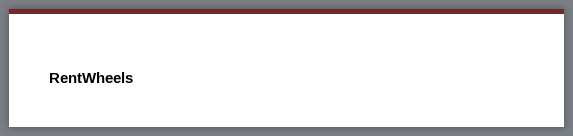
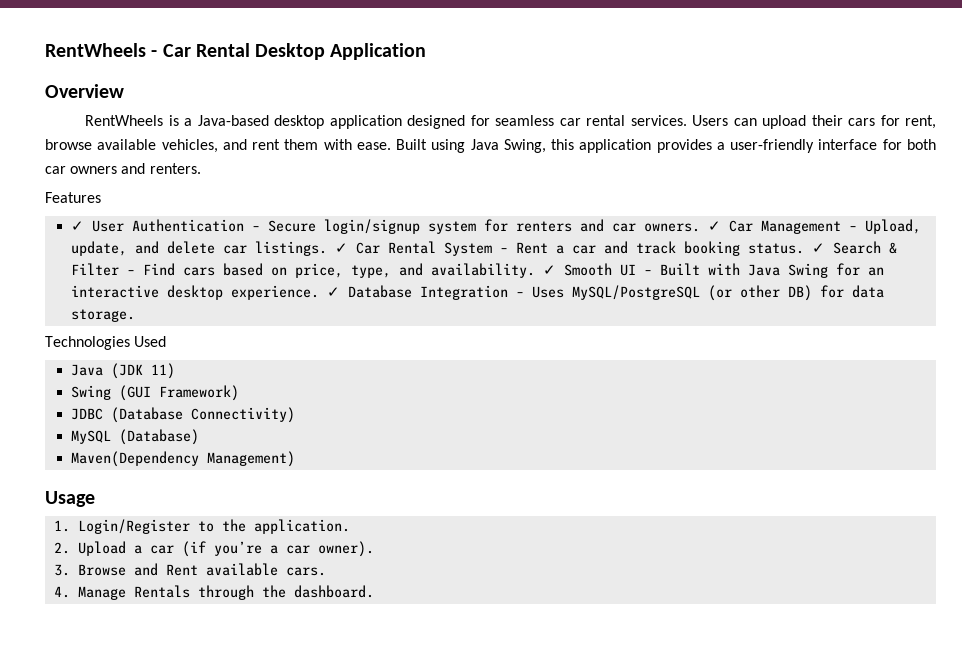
- RentWheels
+ RentWheels - Car Rental Desktop Application
+ Overview
+ RentWheels is a Java-based desktop application designed for seamless car rental services. Users can upload their cars for rent, browse available vehicles, and rent them with ease. Built using Java Swing, this application provides a user-friendly interface for both car owners and renters.
+ Features
+ ✓ User Authentication – Secure login/signup system for renters and car owners. ✓ Car Management – Upload, update, and delete car listings. ✓ Car Rental System – Rent a car and track booking status. ✓ Search & Filter – Find cars based on price, type, and availability. ✓ Smooth UI – Built with Java Swing for an interactive desktop experience. ✓ Database Integration – Uses MySQL/PostgreSQL (or other DB) for data storage.
+ Technologies Used
+ Java (JDK 11)
+ Swing (GUI Framework)
+ JDBC (Database Connectivity)
+ MySQL (Database)
+ Maven(Dependency Management)
+ Usage
+ 1. Login/Register to the application.
+ 2. Upload a car (if you’re a car owner).
+ 3. Browse and Rent available cars.
+ 4. Manage Rentals through the dashboard.

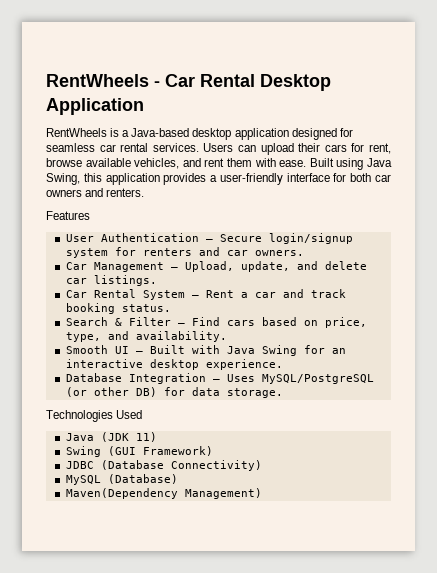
- Overview
- ✓ User Authentication – Secure login/signup system for renters and car owners. ✓ Car Management – Upload, update, and delete car listings. ✓ Car Rental System – Rent a car and track booking status. ✓ Search & Filter – Find cars based on price, type, and availability. ✓ Smooth UI – Built with Java Swing for an interactive desktop experience. ✓ Database Integration – Uses MySQL/PostgreSQL (or other DB) for data storage.
+ User Authentication – Secure login/signup system for renters and car owners.
+ Car Management – Upload, update, and delete car listings.
+ Car Rental System – Rent a car and track booking status.
+ Search & Filter – Find cars based on price, type, and availability.
+ Smooth UI – Built with Java Swing for an interactive desktop experience.
+ Database Integration – Uses MySQL/PostgreSQL (or other DB) for data storage.
- Usage
- 1. Login/Register to the application.
- 2. Upload a car (if you’re a car owner).
- 3. Browse and Rent available cars.
- 4. Manage Rentals through the dashboard.

